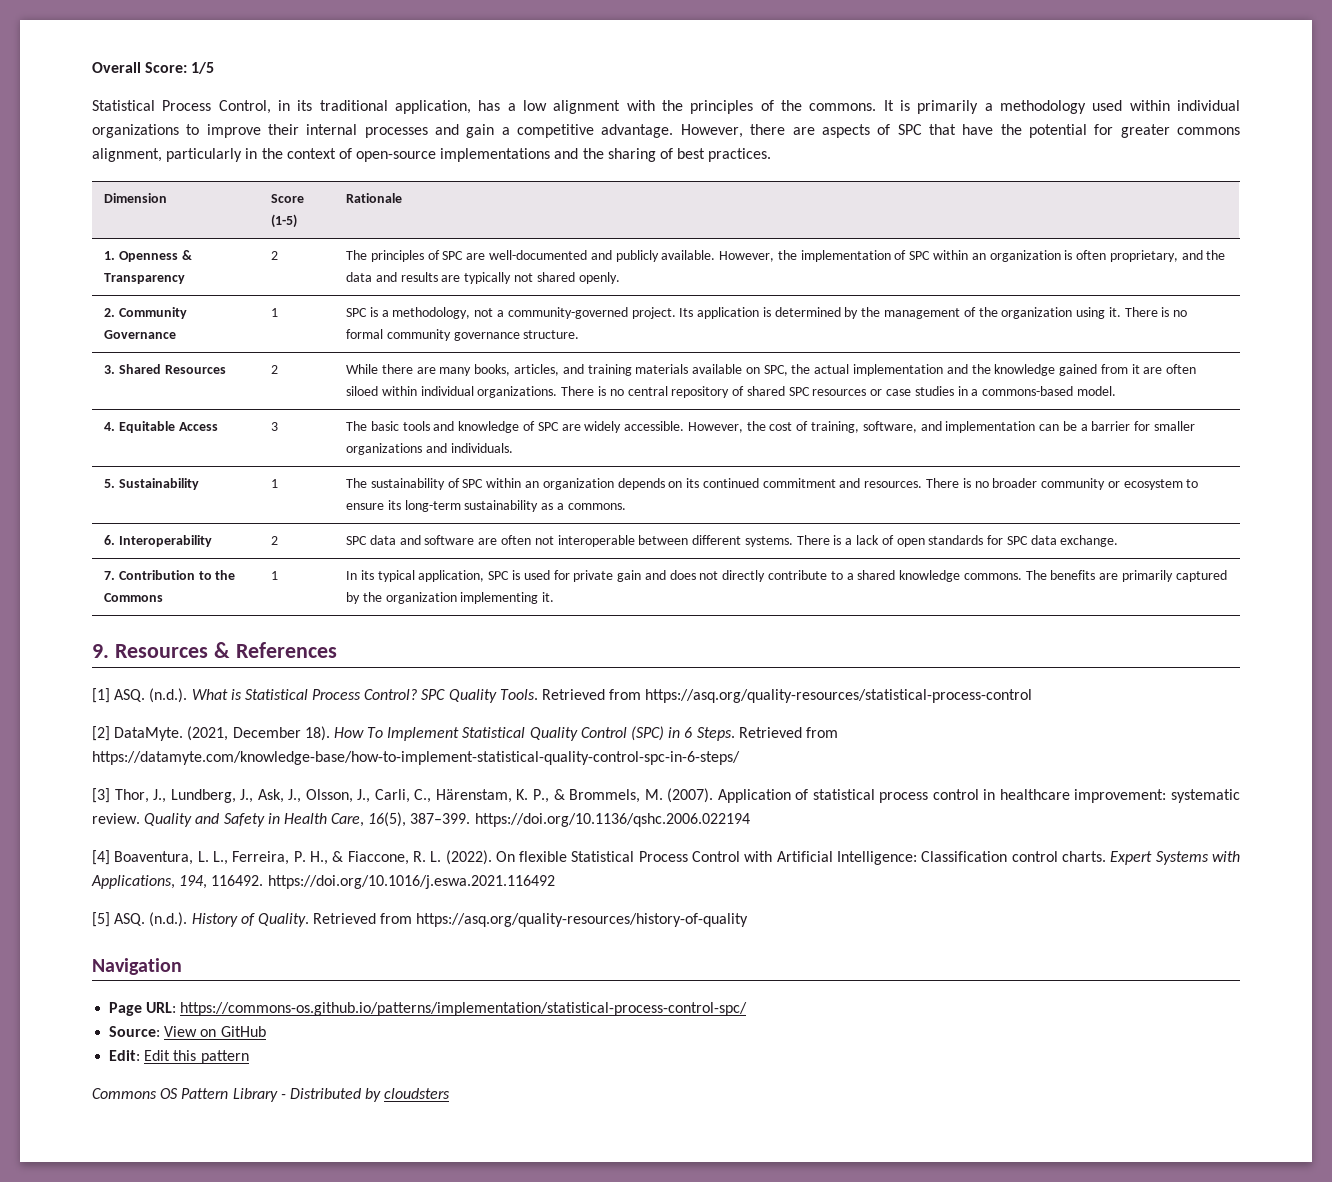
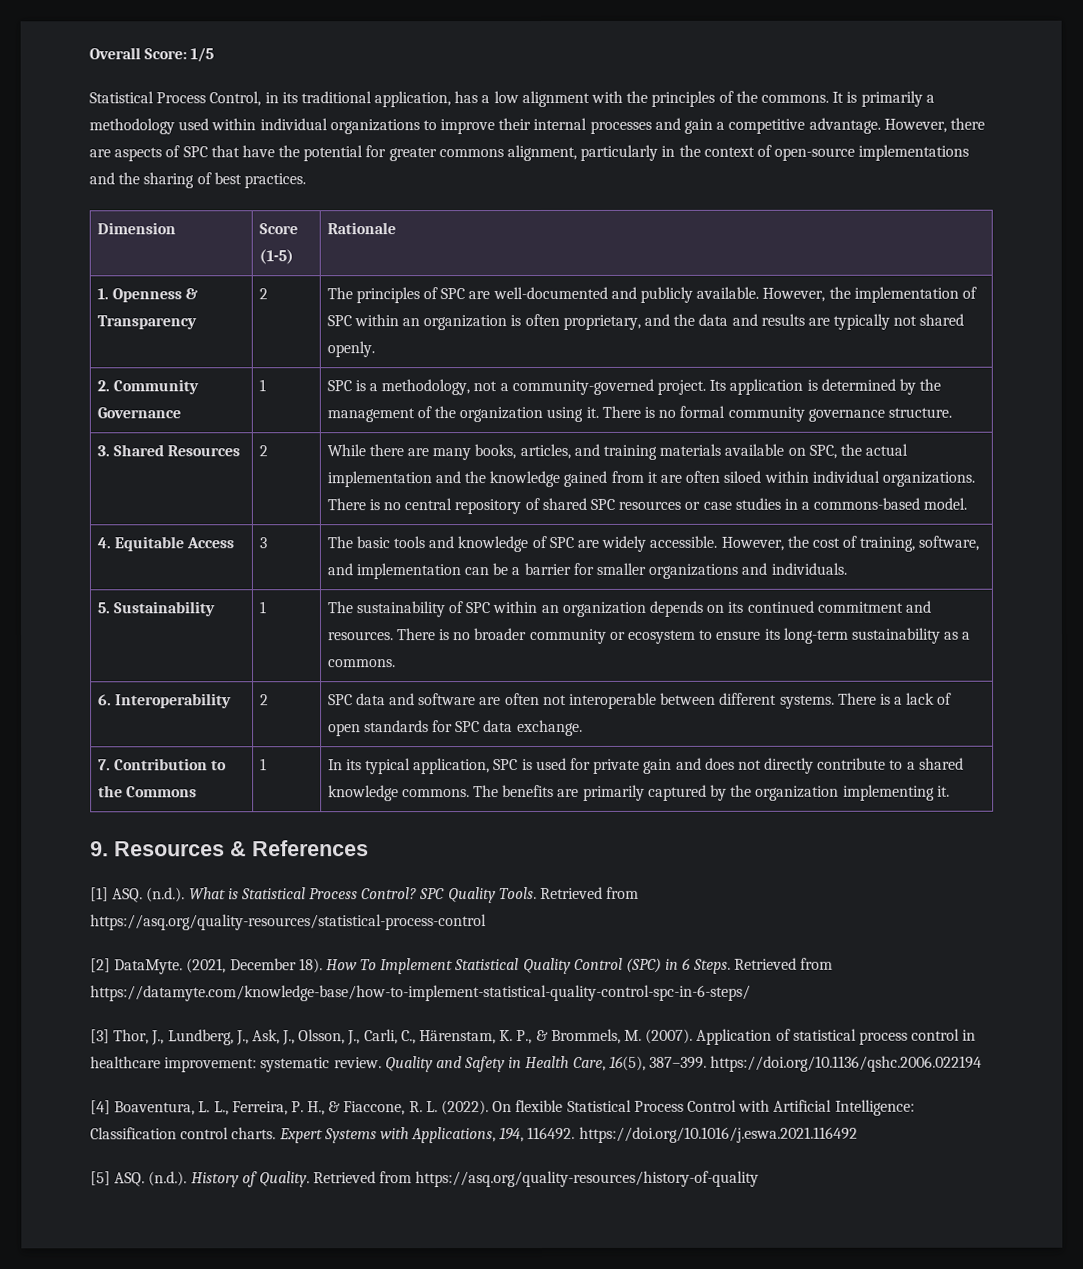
- Navigation
- Page URL: https://commons-os.github.io/patterns/implementation/statistical-process-control-spc/
- Source: View on GitHub
- Edit: Edit this pattern
- Commons OS Pattern Library - Distributed by cloudsters

